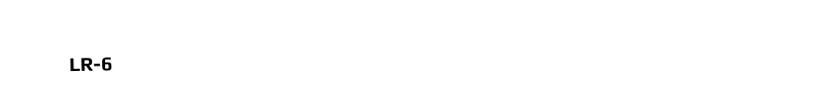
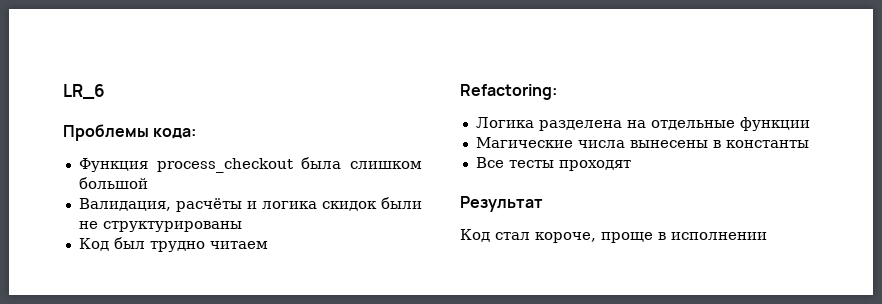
- LR-6
+ LR_6
+ Проблемы кода:
+ Функция process_checkout была слишком большой
+ Валидация, расчёты и логика скидок были не структурированы
+ Код был трудно читаем
+ Refactoring:
+ Логика разделена на отдельные функции
+ Магические числа вынесены в константы
+ Все тесты проходят
+ Результат
+ Код стал короче, проще в исполнении

